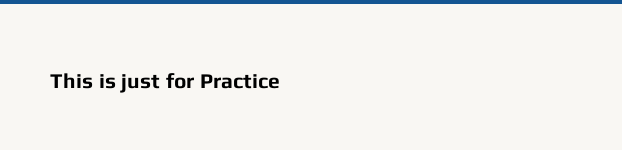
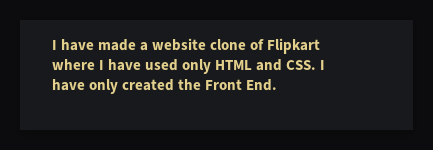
- This is just for Practice
+ I have made a website clone of Flipkart where I have used only HTML and CSS. I have only created the Front End.

